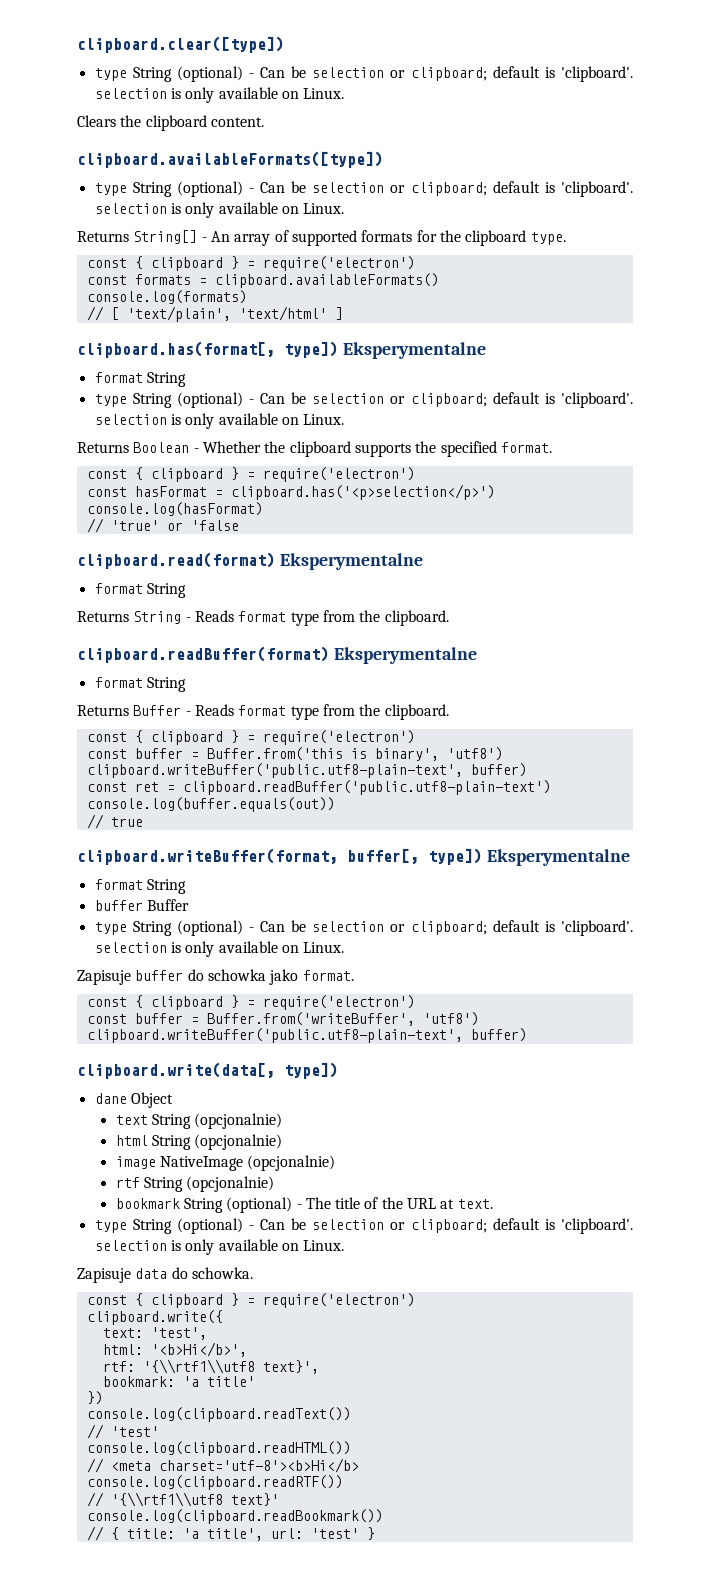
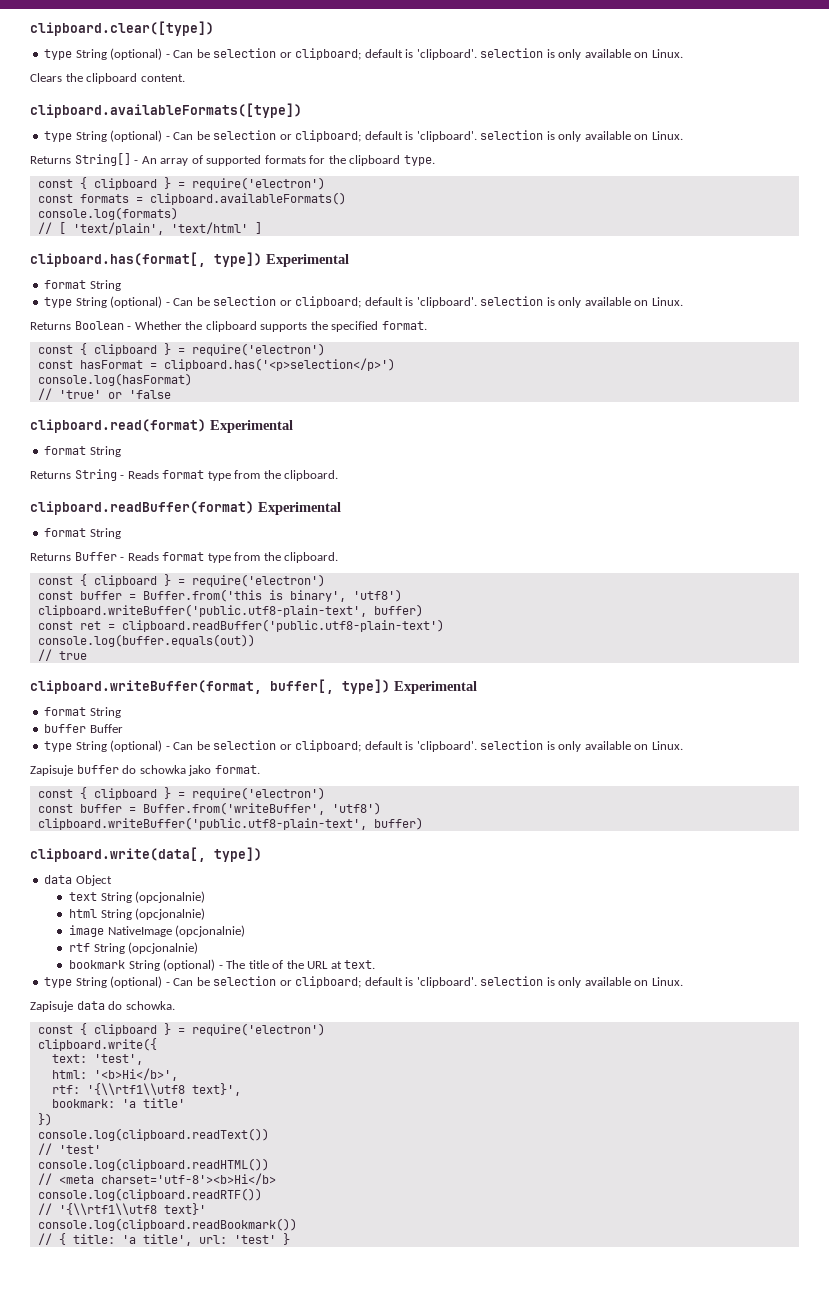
- clipboard.has(format[, type]) Eksperymentalne
+ clipboard.has(format[, type]) Experimental
- clipboard.read(format) Eksperymentalne
+ clipboard.read(format) Experimental
- clipboard.readBuffer(format) Eksperymentalne
+ clipboard.readBuffer(format) Experimental
- clipboard.writeBuffer(format, buffer[, type]) Eksperymentalne
+ clipboard.writeBuffer(format, buffer[, type]) Experimental
- dane Object
+ data Object

